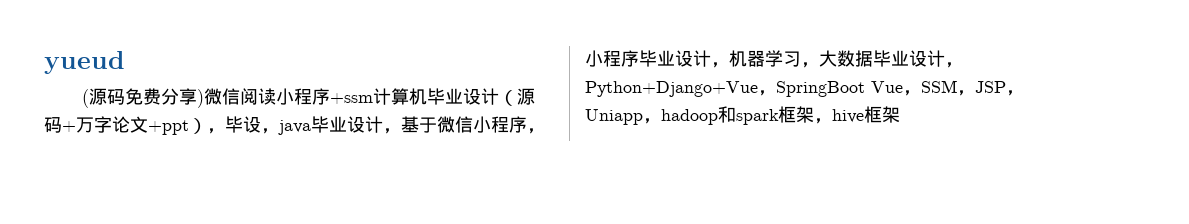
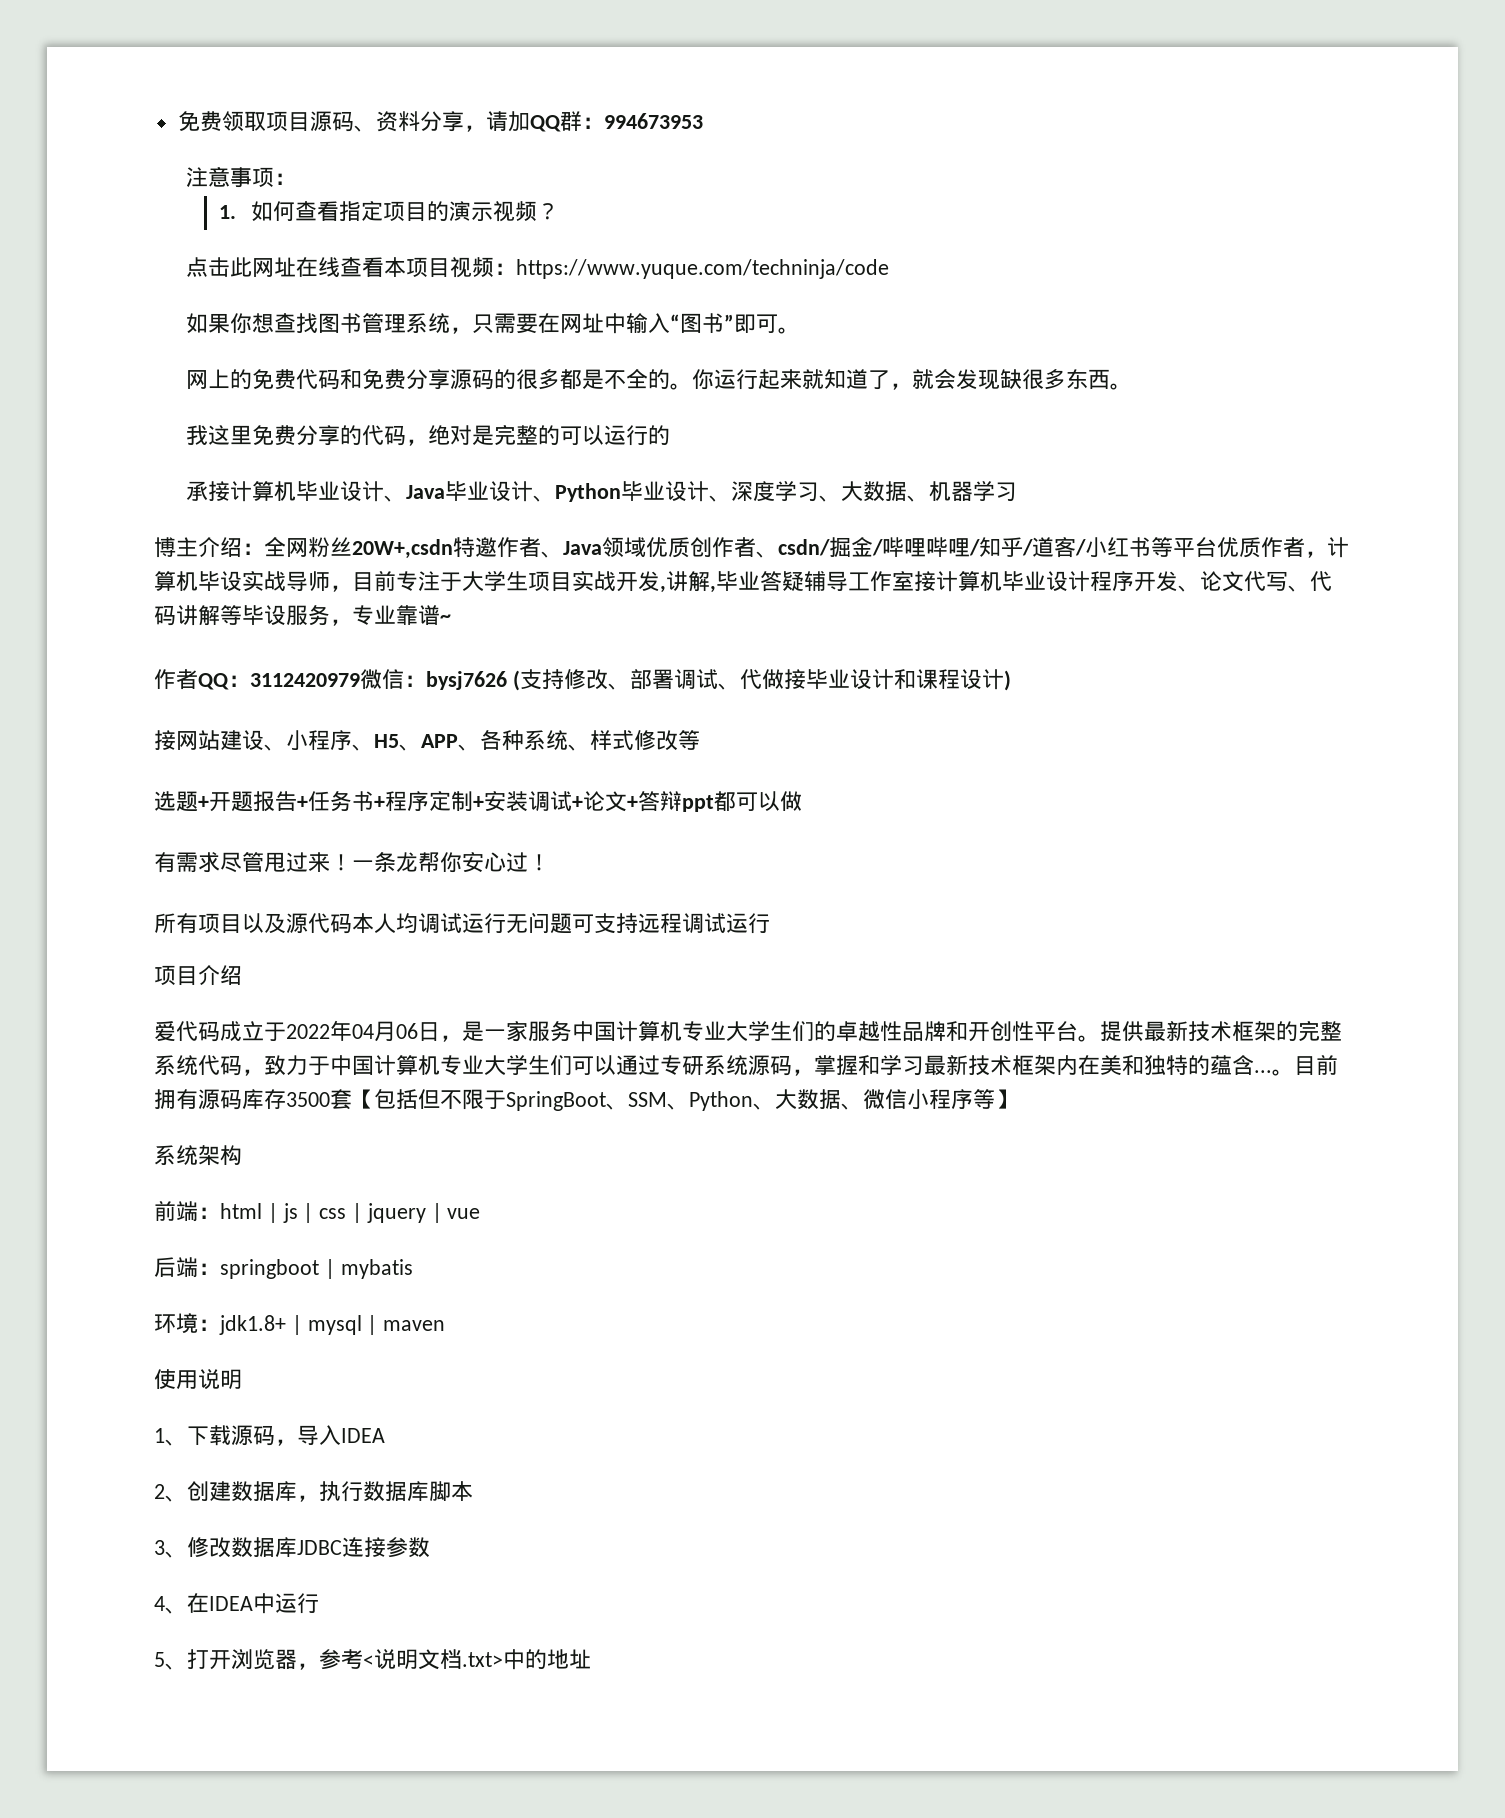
- yueud
- (源码免费分享)微信阅读小程序+ssm计算机毕业设计（源码+万字论文+ppt），毕设，java毕业设计，基于微信小程序，小程序毕业设计，机器学习，大数据毕业设计，Python+Django+Vue，SpringBoot Vue，SSM，JSP，Uniapp，hadoop和spark框架，hive框架
+ 免费领取项目源码、资料分享，请加QQ群：994673953
+ 注意事项：
+ 1.如何查看指定项目的演示视频？
+ 点击此网址在线查看本项目视频：https://www.yuque.com/techninja/code
+ 如果你想查找图书管理系统，只需要在网址中输入“图书”即可。
+ 网上的免费代码和免费分享源码的很多都是不全的。你运行起来就知道了，就会发现缺很多东西。
+ 我这里免费分享的代码，绝对是完整的可以运行的
+ 承接计算机毕业设计、Java毕业设计、Python毕业设计、深度学习、大数据、机器学习
+ 博主介绍：全网粉丝20W+,csdn特邀作者、Java领域优质创作者、csdn/掘金/哔哩哔哩/知乎/道客/小红书等平台优质作者，计算机毕设实战导师，目前专注于大学生项目实战开发,讲解,毕业答疑辅导工作室接计算机毕业设计程序开发、论文代写、代码讲解等毕设服务，专业靠谱~
+ 作者QQ：3112420979微信：bysj7626 (支持修改、部署调试、代做接毕业设计和课程设计)
+ 接网站建设、小程序、H5、APP、各种系统、样式修改等
+ 选题+开题报告+任务书+程序定制+安装调试+论文+答辩ppt都可以做
+ 有需求尽管甩过来！一条龙帮你安心过！
+ 所有项目以及源代码本人均调试运行无问题可支持远程调试运行
+ 项目介绍
+ 爱代码成立于2022年04月06日，是一家服务中国计算机专业大学生们的卓越性品牌和开创性平台。提供最新技术框架的完整系统代码，致力于中国计算机专业大学生们可以通过专研系统源码，掌握和学习最新技术框架内在美和独特的蕴含...。目前拥有源码库存3500套【包括但不限于SpringBoot、SSM、Python、大数据、微信小程序等】
+ 系统架构
+ 前端：html | js | css | jquery | vue
+ 后端：springboot | mybatis
+ 环境：jdk1.8+ | mysql | maven
+ 使用说明
+ 1、下载源码，导入IDEA
+ 2、创建数据库，执行数据库脚本
+ 3、修改数据库JDBC连接参数
+ 4、在IDEA中运行
+ 5、打开浏览器，参考<说明文档.txt>中的地址

